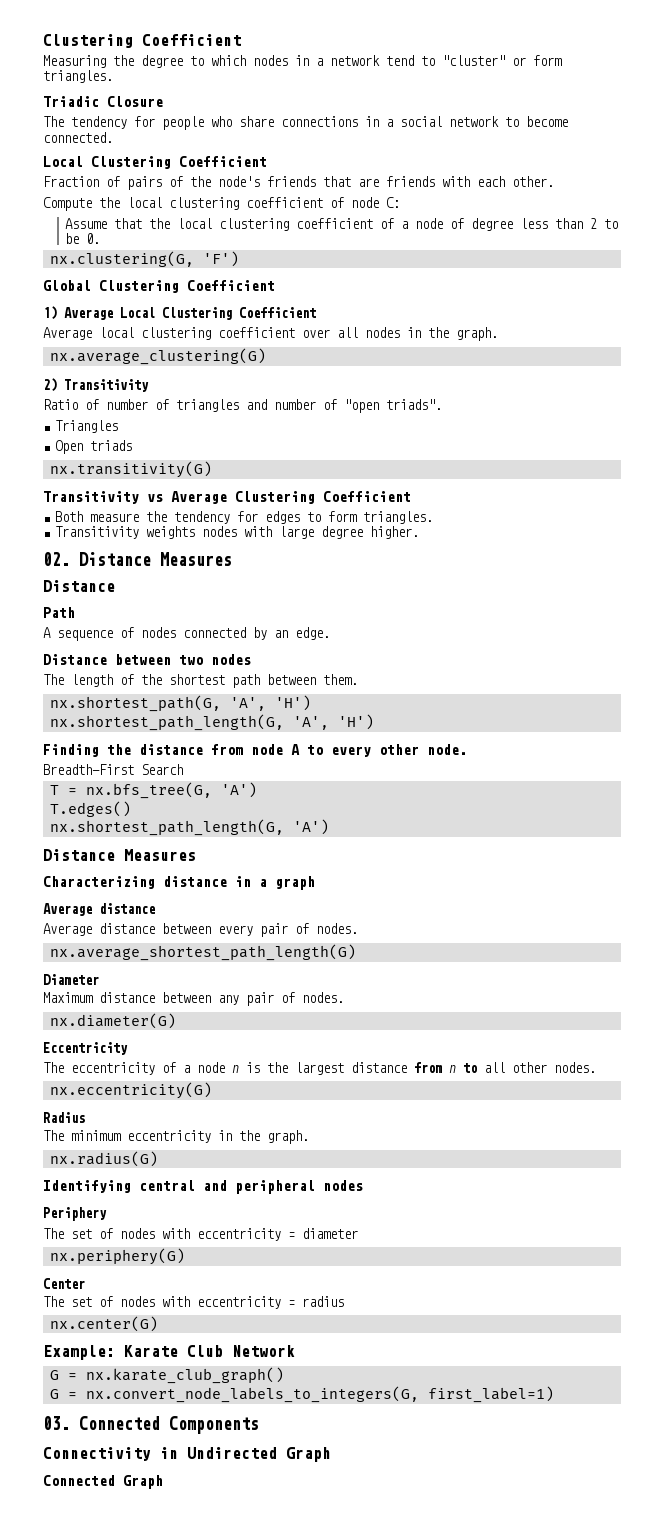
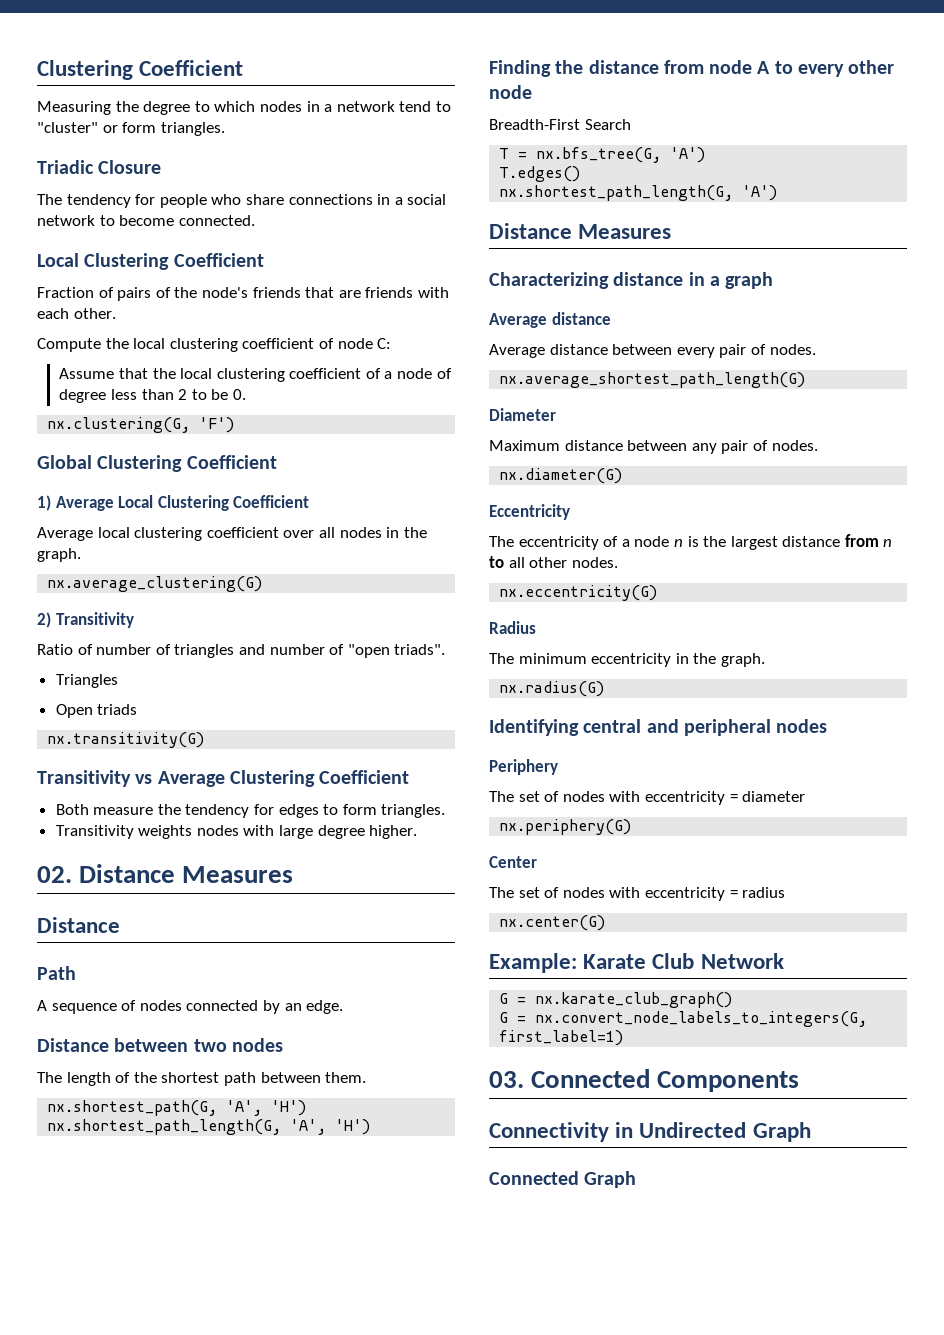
- Finding the distance from node A to every other node.
+ Finding the distance from node A to every other node

